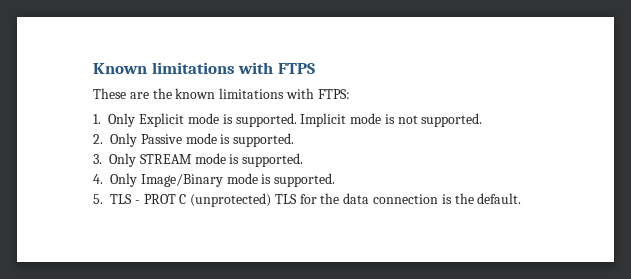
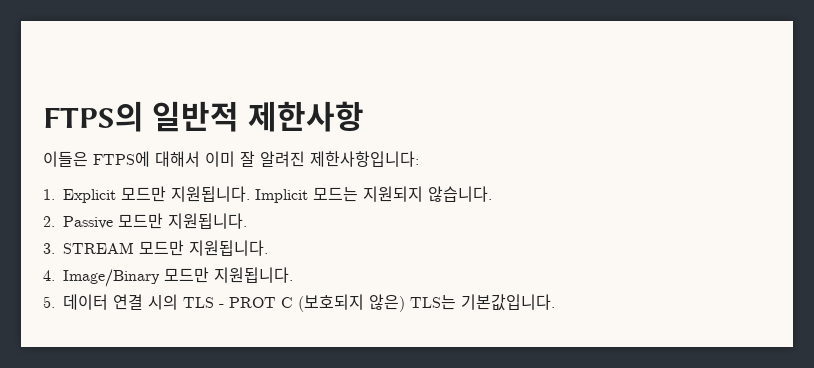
- Known limitations with FTPS
- These are the known limitations with FTPS:
- 1. Only Explicit mode is supported. Implicit mode is not supported.
- 2. Only Passive mode is supported.
- 3. Only STREAM mode is supported.
- 4. Only Image/Binary mode is supported.
- 5. TLS - PROT C (unprotected) TLS for the data connection is the default.
+ FTPS의 일반적 제한사항
+ 이들은 FTPS에 대해서 이미 잘 알려진 제한사항입니다:
+ 1. Explicit 모드만 지원됩니다. Implicit 모드는 지원되지 않습니다.
+ 2. Passive 모드만 지원됩니다.
+ 3. STREAM 모드만 지원됩니다.
+ 4. Image/Binary 모드만 지원됩니다.
+ 5. 데이터 연결 시의 TLS - PROT C (보호되지 않은) TLS는 기본값입니다.

